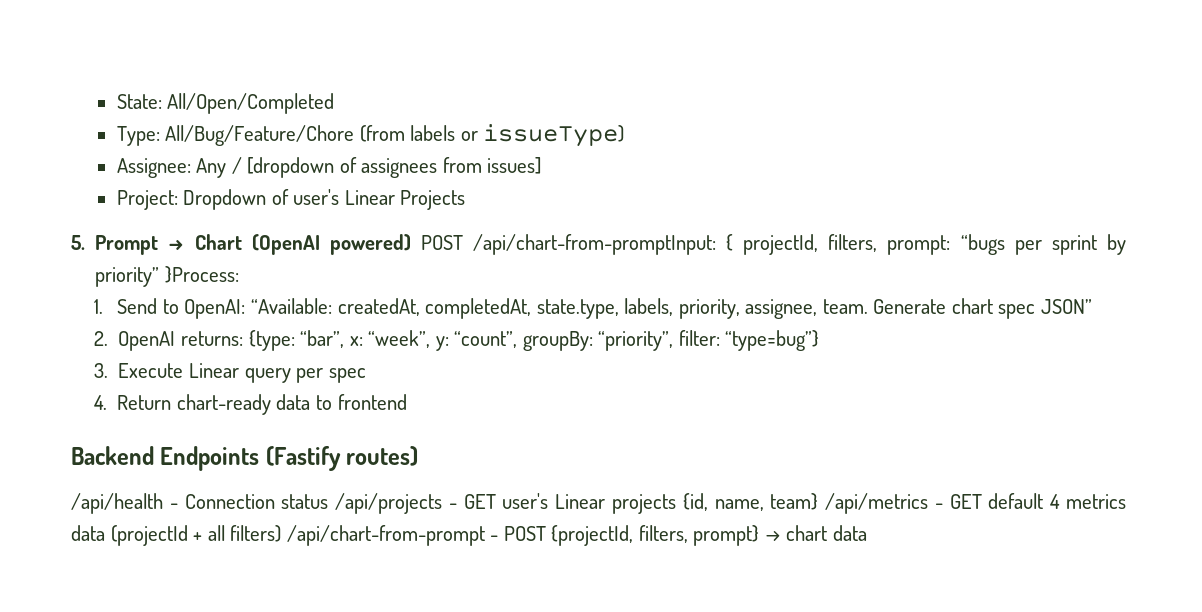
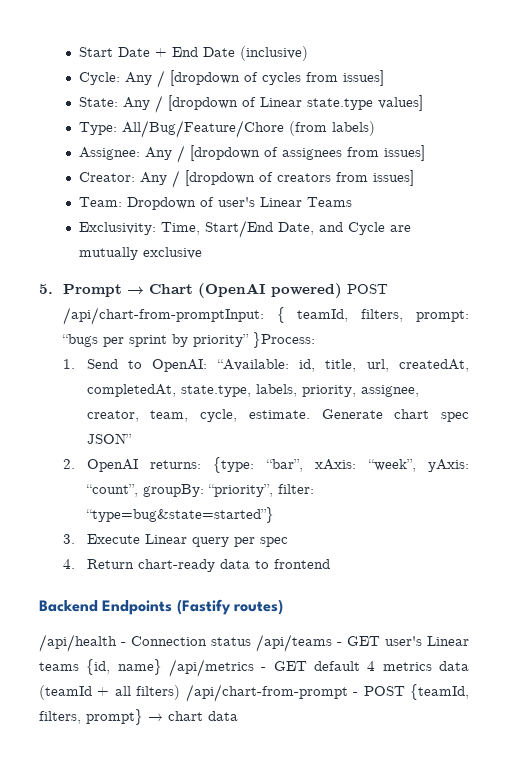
- State: All/Open/Completed
+ Start Date + End Date (inclusive)
+ Cycle: Any / [dropdown of cycles from issues]
+ State: Any / [dropdown of Linear state.type values]
- Type: All/Bug/Feature/Chore (from labels or issueType)
+ Type: All/Bug/Feature/Chore (from labels)
- Project: Dropdown of user's Linear Projects
+ Creator: Any / [dropdown of creators from issues]
+ Team: Dropdown of user's Linear Teams
+ Exclusivity: Time, Start/End Date, and Cycle are mutually exclusive
- 5. Prompt → Chart (OpenAI powered) POST /api/chart-from-promptInput: { projectId, filters, prompt: “bugs per sprint by priority” }Process:
+ 5. Prompt → Chart (OpenAI powered) POST /api/chart-from-promptInput: { teamId, filters, prompt: “bugs per sprint by priority” }Process:
- 1. Send to OpenAI: “Available: createdAt, completedAt, state.type, labels, priority, assignee, team.
+ 1. Send to OpenAI: “Available: id, title, url, createdAt, completedAt, state.type, labels, priority, assignee, creator, team, cycle, estimate.
- 2. OpenAI returns: {type: “bar”, x: “week”, y: “count”, groupBy: “priority”, filter: “type=bug”}
+ 2. OpenAI returns: {type: “bar”, xAxis: “week”, yAxis: “count”, groupBy: “priority”, filter: “type=bug&state=started”}
- /api/health - Connection status /api/projects - GET user's Linear projects {id, name, team} /api/metrics - GET default 4 metrics data (projectId + all filters) /api/chart-from-prompt - POST {projectId, filters, prompt} → chart data
+ /api/health - Connection status /api/teams - GET user's Linear teams {id, name} /api/metrics - GET default 4 metrics data (teamId + all filters) /api/chart-from-prompt - POST {teamId, filters, prompt} → chart data

